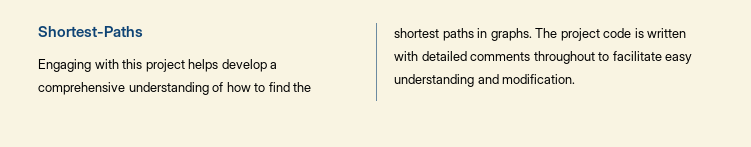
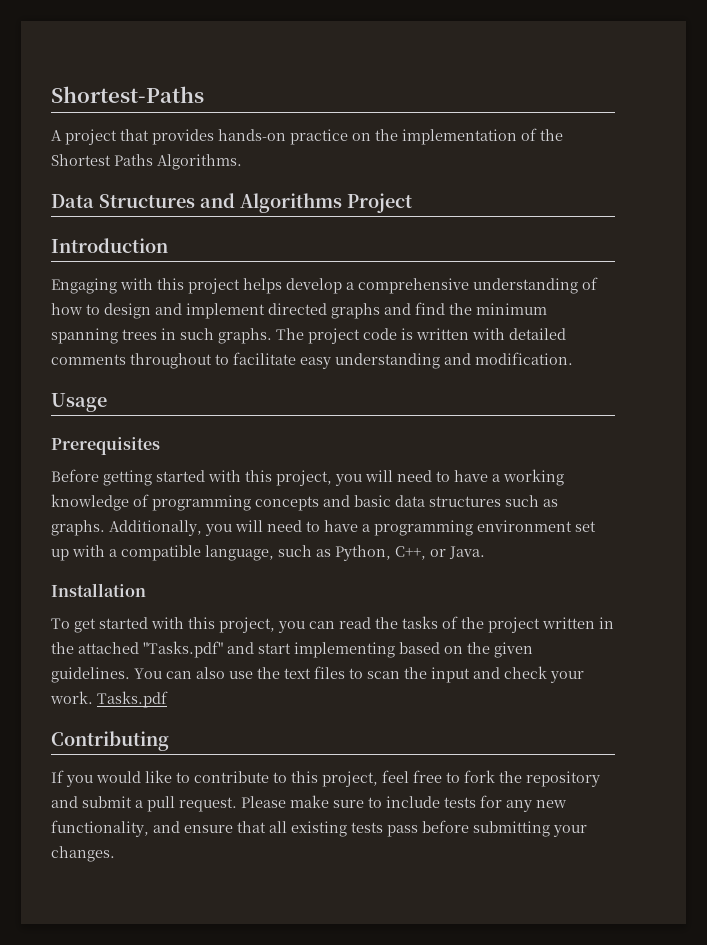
+ A project that provides hands-on practice on the implementation of the Shortest Paths Algorithms.
+ Data Structures and Algorithms Project
+ Introduction
- Engaging with this project helps develop a comprehensive understanding of how to find the shortest paths in graphs.
+ Engaging with this project helps develop a comprehensive understanding of how to design and implement directed graphs and find the minimum spanning trees in such graphs.
+ Usage
+ Prerequisites
+ Before getting started with this project, you will need to have a working knowledge of programming concepts and basic data structures such as graphs. Additionally, you will need to have a programming environment set up with a compatible language, such as Python, C++, or Java.
+ Installation
+ To get started with this project, you can read the tasks of the project written in the attached "Tasks.pdf" and start implementing based on the given guidelines. You can also use the text files to scan the input and check your work. Tasks.pdf
+ Contributing
+ If you would like to contribute to this project, feel free to fork the repository and submit a pull request. Please make sure to include tests for any new functionality, and ensure that all existing tests pass before submitting your changes.

